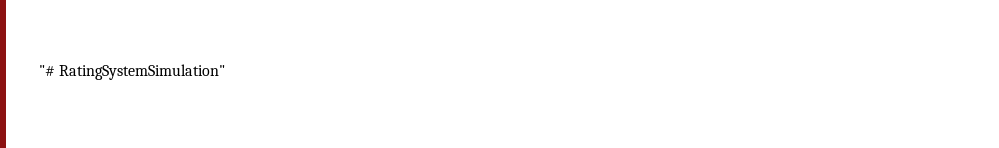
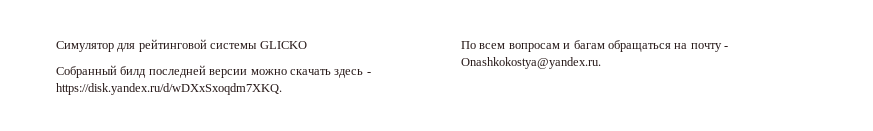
- "# RatingSystemSimulation"
+ Симулятор для рейтинговой системы GLICKO
+ Собранный билд последней версии можно скачать здесь - https://disk.yandex.ru/d/wDXxSxoqdm7XKQ.
+ По всем вопросам и багам обращаться на почту - Onashkokostya@yandex.ru.

